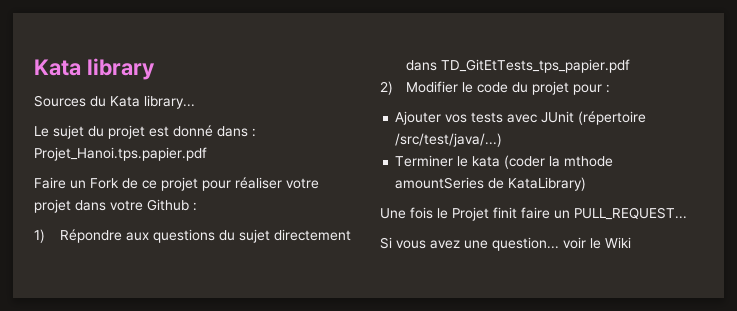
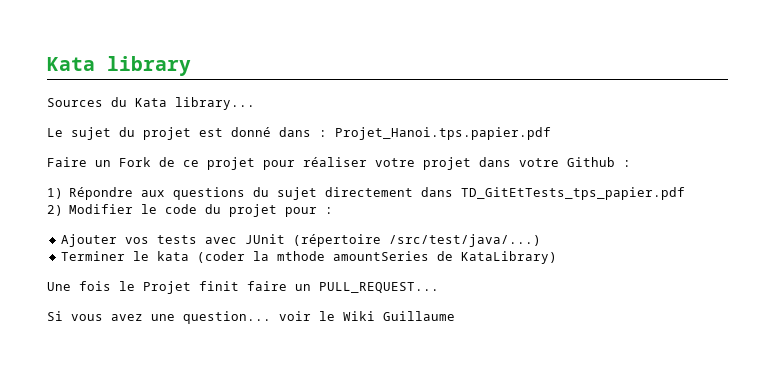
- Si vous avez une question... voir le Wiki
+ Si vous avez une question... voir le Wiki Guillaume

